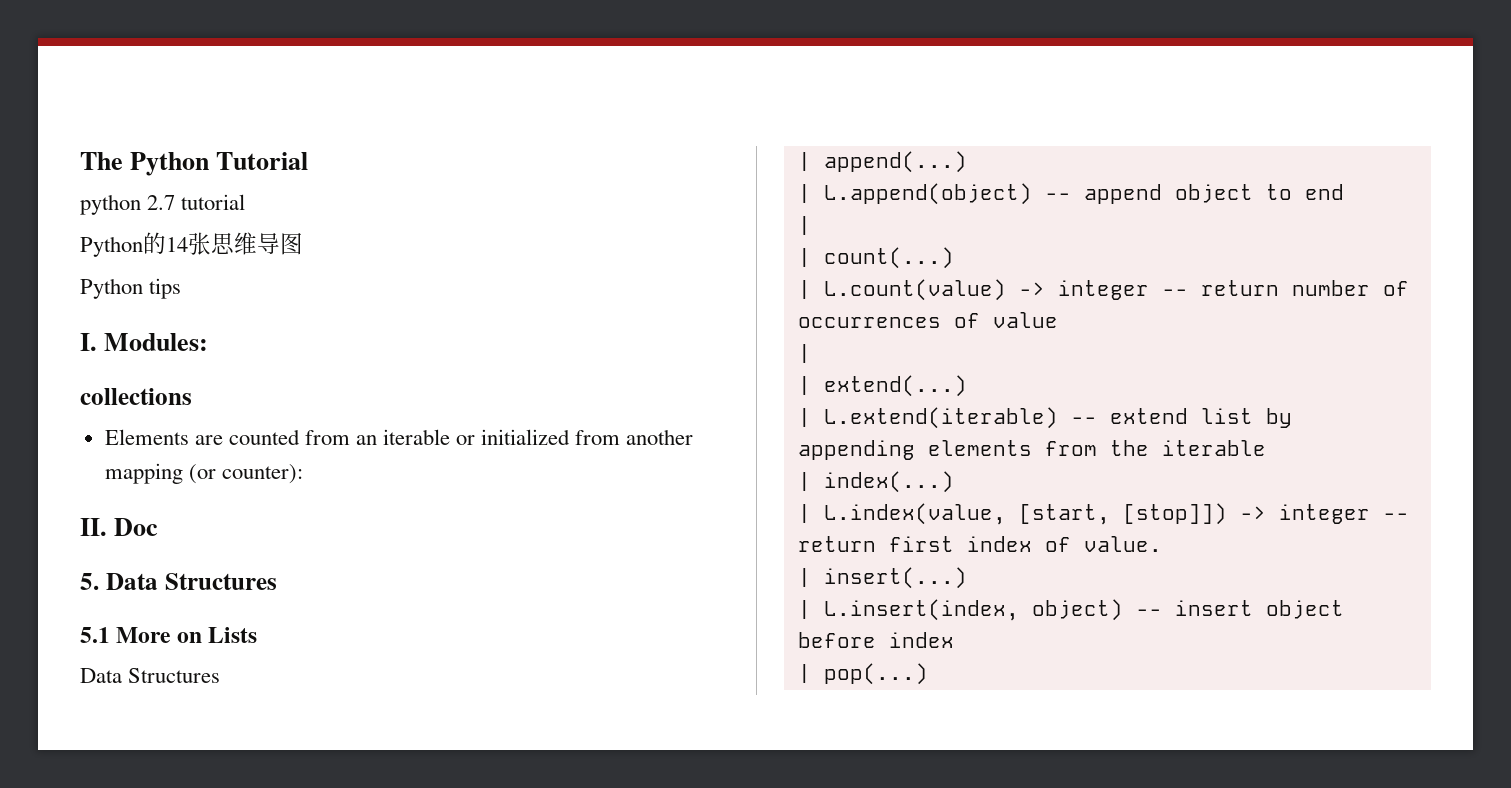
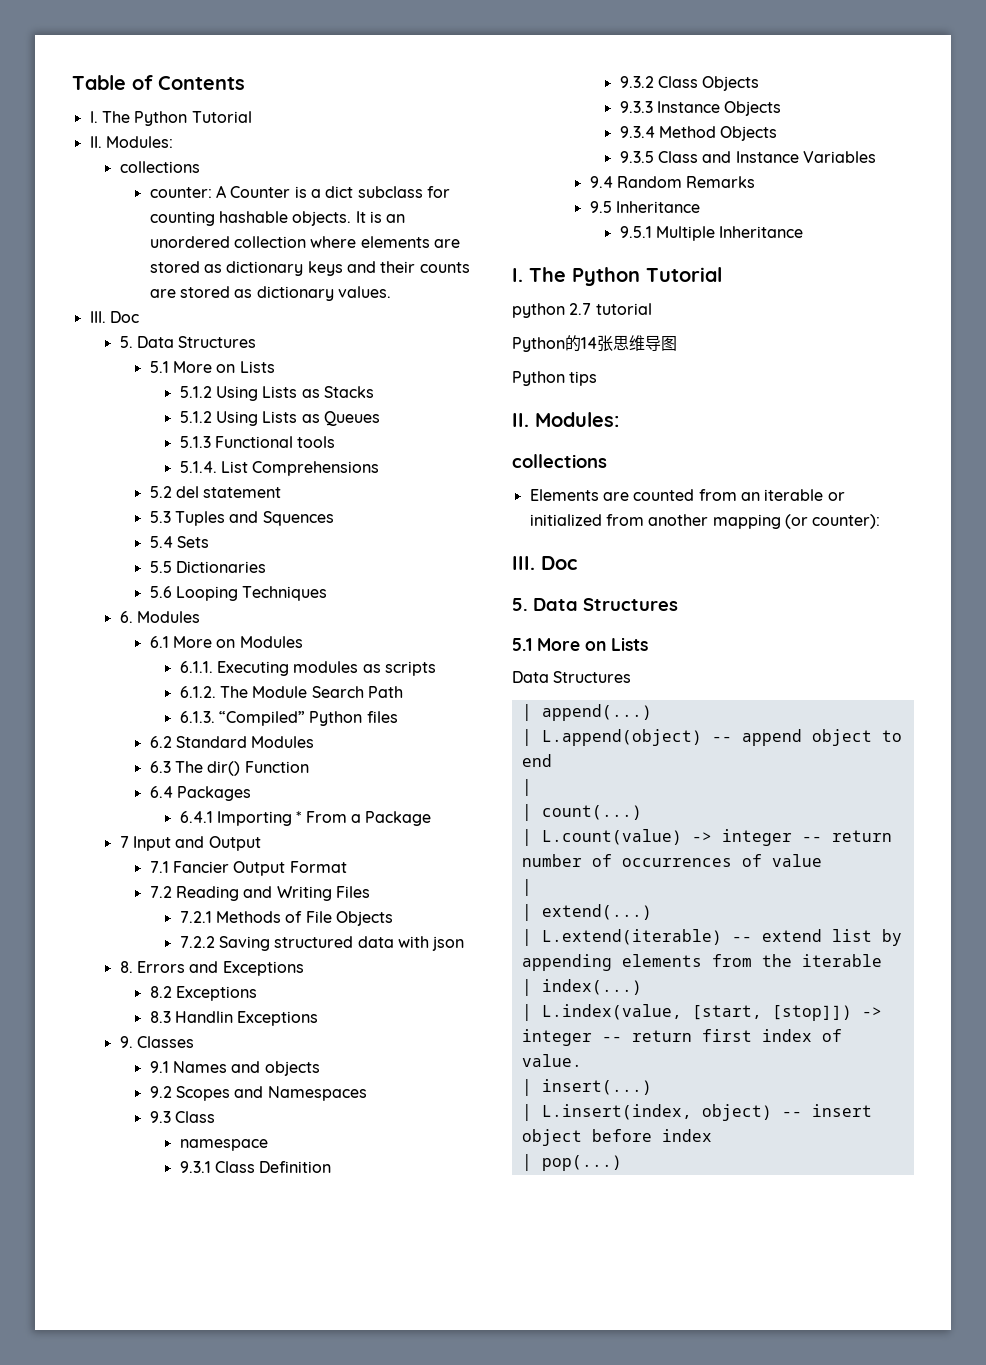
- The Python Tutorial
+ Table of Contents
+ I. The Python Tutorial
+ II. Modules:
+ collections
+ counter: A Counter is a dict subclass for counting hashable objects. It is an unordered collection where elements are stored as dictionary keys and their counts are stored as dictionary values.
+ III. Doc
+ 5. Data Structures
+ 5.1 More on Lists
+ 5.1.2 Using Lists as Stacks
+ 5.1.2 Using Lists as Queues
+ 5.1.3 Functional tools
+ 5.1.4. List Comprehensions
+ 5.2 del statement
+ 5.3 Tuples and Squences
+ 5.4 Sets
+ 5.5 Dictionaries
+ 5.6 Looping Techniques
+ 6. Modules
+ 6.1 More on Modules
+ 6.1.1. Executing modules as scripts
+ 6.1.2. The Module Search Path
+ 6.1.3. “Compiled” Python files
+ 6.2 Standard Modules
+ 6.3 The dir() Function
+ 6.4 Packages
+ 6.4.1 Importing * From a Package
+ 7 Input and Output
+ 7.1 Fancier Output Format
+ 7.2 Reading and Writing Files
+ 7.2.1 Methods of File Objects
+ 7.2.2 Saving structured data with json
+ 8. Errors and Exceptions
+ 8.2 Exceptions
+ 8.3 Handlin Exceptions
+ 9. Classes
+ 9.1 Names and objects
+ 9.2 Scopes and Namespaces
+ 9.3 Class
+ namespace
+ 9.3.1 Class Definition
+ 9.3.2 Class Objects
+ 9.3.3 Instance Objects
+ 9.3.4 Method Objects
+ 9.3.5 Class and Instance Variables
+ 9.4 Random Remarks
+ 9.5 Inheritance
+ 9.5.1 Multiple Inheritance
+ I. The Python Tutorial
  Python tips
- I. Modules:
+ II. Modules:
  Elements are counted from an iterable or initialized from another mapping (or counter):
- II. Doc
+ III. Doc

